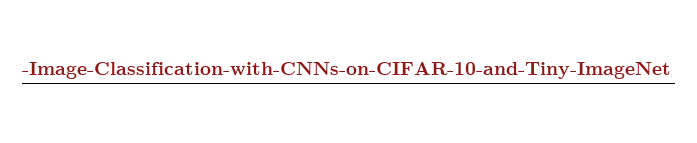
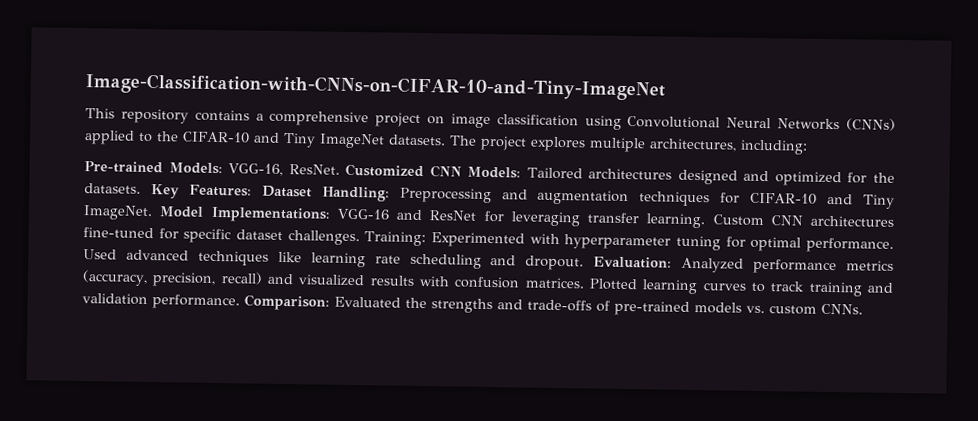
- -Image-Classification-with-CNNs-on-CIFAR-10-and-Tiny-ImageNet
+ Image-Classification-with-CNNs-on-CIFAR-10-and-Tiny-ImageNet
+ This repository contains a comprehensive project on image classification using Convolutional Neural Networks (CNNs) applied to the CIFAR-10 and Tiny ImageNet datasets. The project explores multiple architectures, including:
+ Pre-trained Models: VGG-16, ResNet. Customized CNN Models: Tailored architectures designed and optimized for the datasets. Key Features: Dataset Handling: Preprocessing and augmentation techniques for CIFAR-10 and Tiny ImageNet. Model Implementations: VGG-16 and ResNet for leveraging transfer learning. Custom CNN architectures fine-tuned for specific dataset challenges. Training: Experimented with hyperparameter tuning for optimal performance. Used advanced techniques like learning rate scheduling and dropout. Evaluation: Analyzed performance metrics (accuracy, precision, recall) and visualized results with confusion matrices. Plotted learning curves to track training and validation performance. Comparison: Evaluated the strengths and trade-offs of pre-trained models vs. custom CNNs.

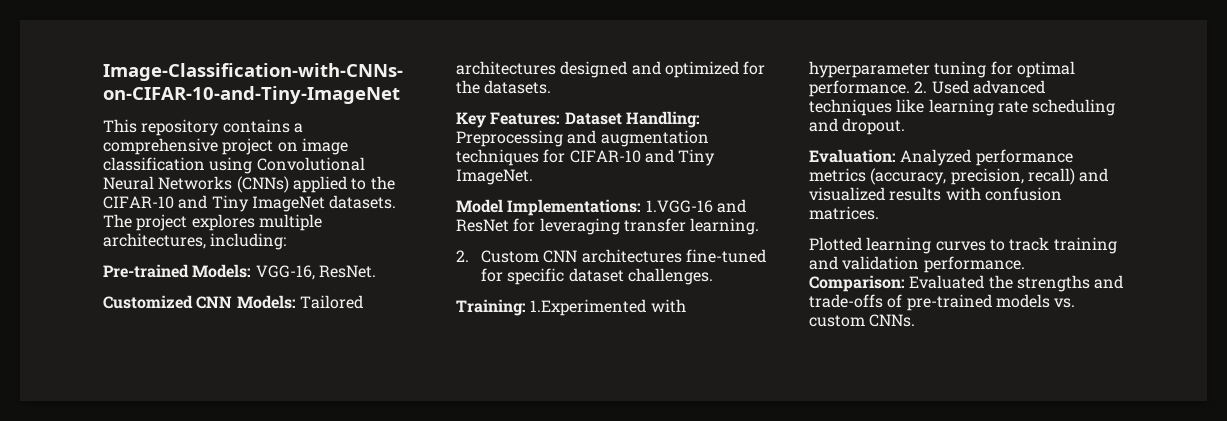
- Pre-trained Models: VGG-16, ResNet. Customized CNN Models: Tailored architectures designed and optimized for the datasets. Key Features: Dataset Handling: Preprocessing and augmentation techniques for CIFAR-10 and Tiny ImageNet. Model Implementations: VGG-16 and ResNet for leveraging transfer learning. Custom CNN architectures fine-tuned for specific dataset challenges. Training: Experimented with hyperparameter tuning for optimal performance.
+ Pre-trained Models: VGG-16, ResNet.
+ Customized CNN Models: Tailored architectures designed and optimized for the datasets.
+ Key Features: Dataset Handling: Preprocessing and augmentation techniques for CIFAR-10 and Tiny ImageNet.
+ Model Implementations: 1.VGG-16 and ResNet for leveraging transfer learning.
+ 2. Custom CNN architectures fine-tuned for specific dataset challenges.
+ Training: 1.Experimented with hyperparameter tuning for optimal performance.
- Used advanced techniques like learning rate scheduling and dropout. Evaluation: Analyzed performance metrics (accuracy, precision, recall) and visualized results with confusion matrices. Plotted learning curves to track training and validation performance.
+ 2. Used advanced techniques like learning rate scheduling and dropout.
+ Evaluation: Analyzed performance metrics (accuracy, precision, recall) and visualized results with confusion matrices.
+ Plotted learning curves to track training and validation performance.

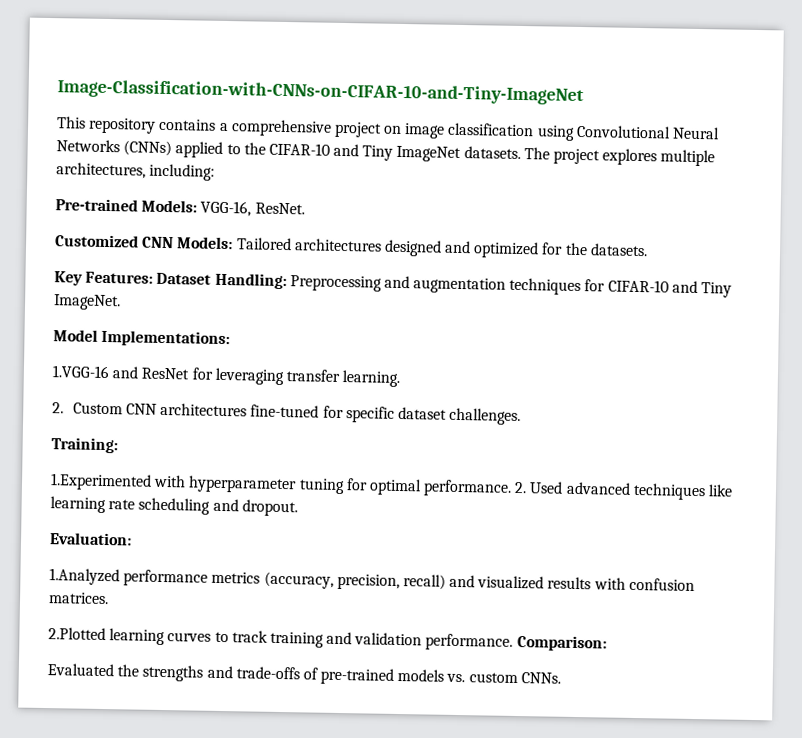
- Model Implementations: 1.VGG-16 and ResNet for leveraging transfer learning.
+ Model Implementations:
+ 1.VGG-16 and ResNet for leveraging transfer learning.
- Training: 1.Experimented with hyperparameter tuning for optimal performance.
+ Training:
+ 1.Experimented with hyperparameter tuning for optimal performance.
- Evaluation: Analyzed performance metrics (accuracy, precision, recall) and visualized results with confusion matrices.
+ Evaluation:
+ 1.Analyzed performance metrics (accuracy, precision, recall) and visualized results with confusion matrices.
- Plotted learning curves to track training and validation performance.
+ 2.Plotted learning curves to track training and validation performance.
- Comparison: Evaluated the strengths and trade-offs of pre-trained models vs. custom CNNs.
+ Comparison:
+ Evaluated the strengths and trade-offs of pre-trained models vs. custom CNNs.

